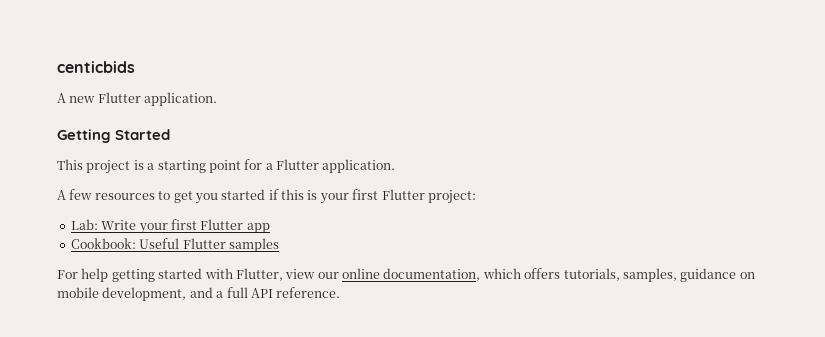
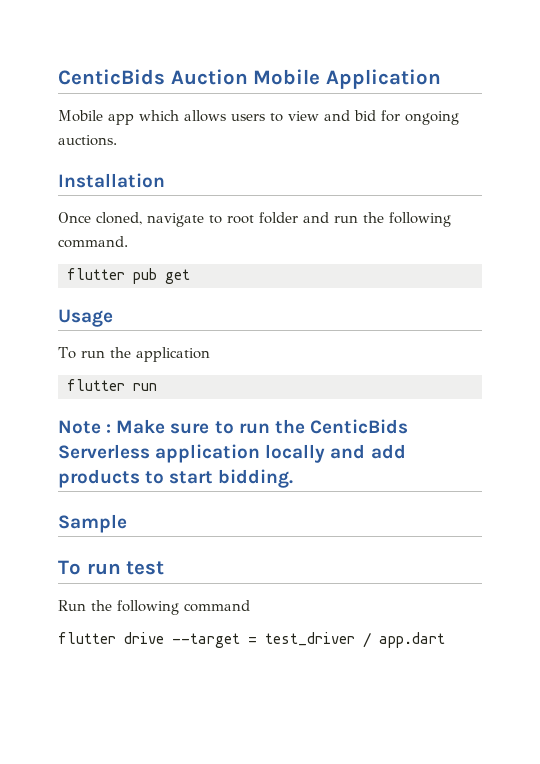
- centicbids
- A new Flutter application.
- Getting Started
- This project is a starting point for a Flutter application.
- A few resources to get you started if this is your first Flutter project:
- Lab: Write your first Flutter app
- Cookbook: Useful Flutter samples
- For help getting started with Flutter, view our online documentation, which offers tutorials, samples, guidance on mobile development, and a full API reference.
+ CenticBids Auction Mobile Application
+ Mobile app which allows users to view and bid for ongoing auctions.
+ Installation
+ Once cloned, navigate to root folder and run the following command.
+ flutter pub get
+ Usage
+ To run the application
+ flutter run
+ Note : Make sure to run the CenticBids Serverless application locally and add products to start bidding.
+ Sample
+ To run test
+ Run the following command
+ flutter drive --target = test_driver / app.dart

